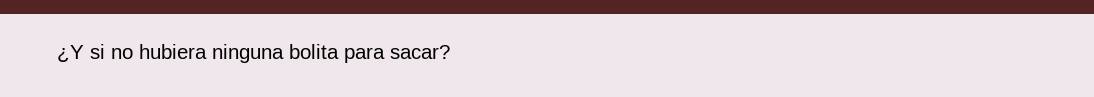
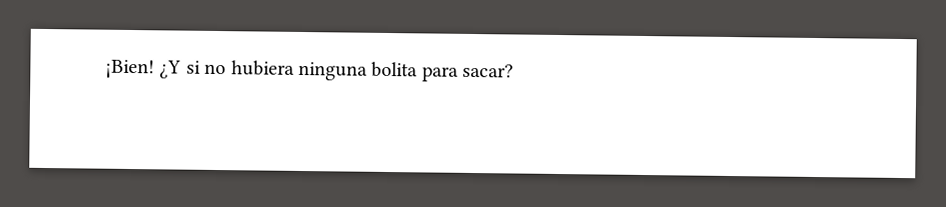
+ ¡Bien!

